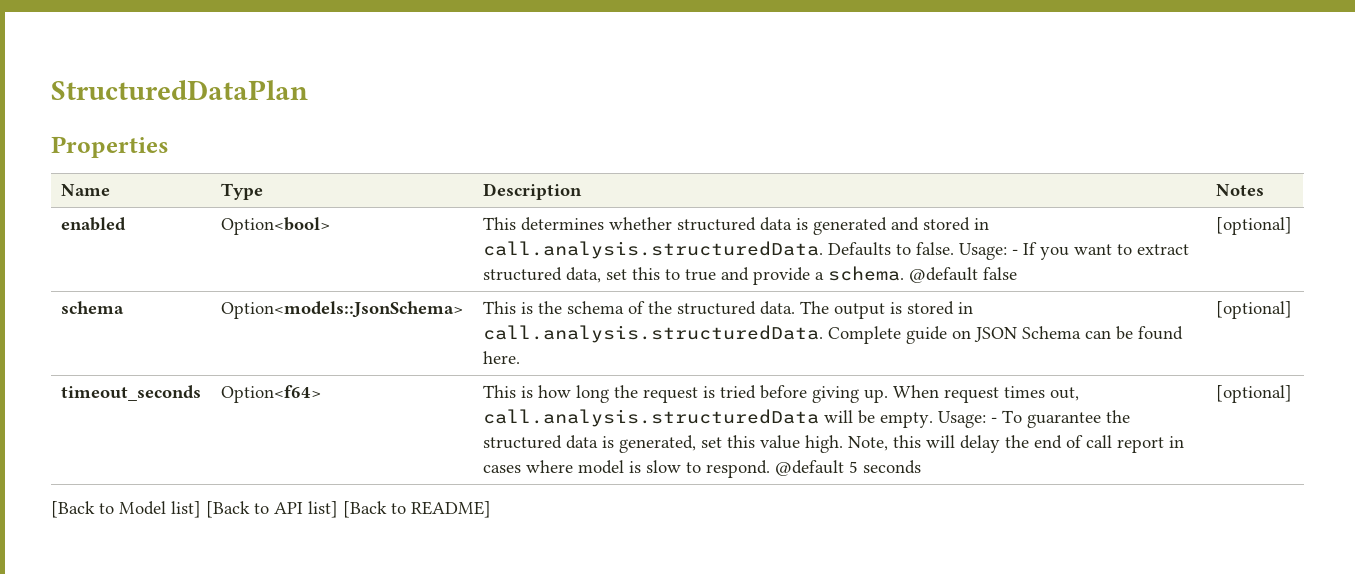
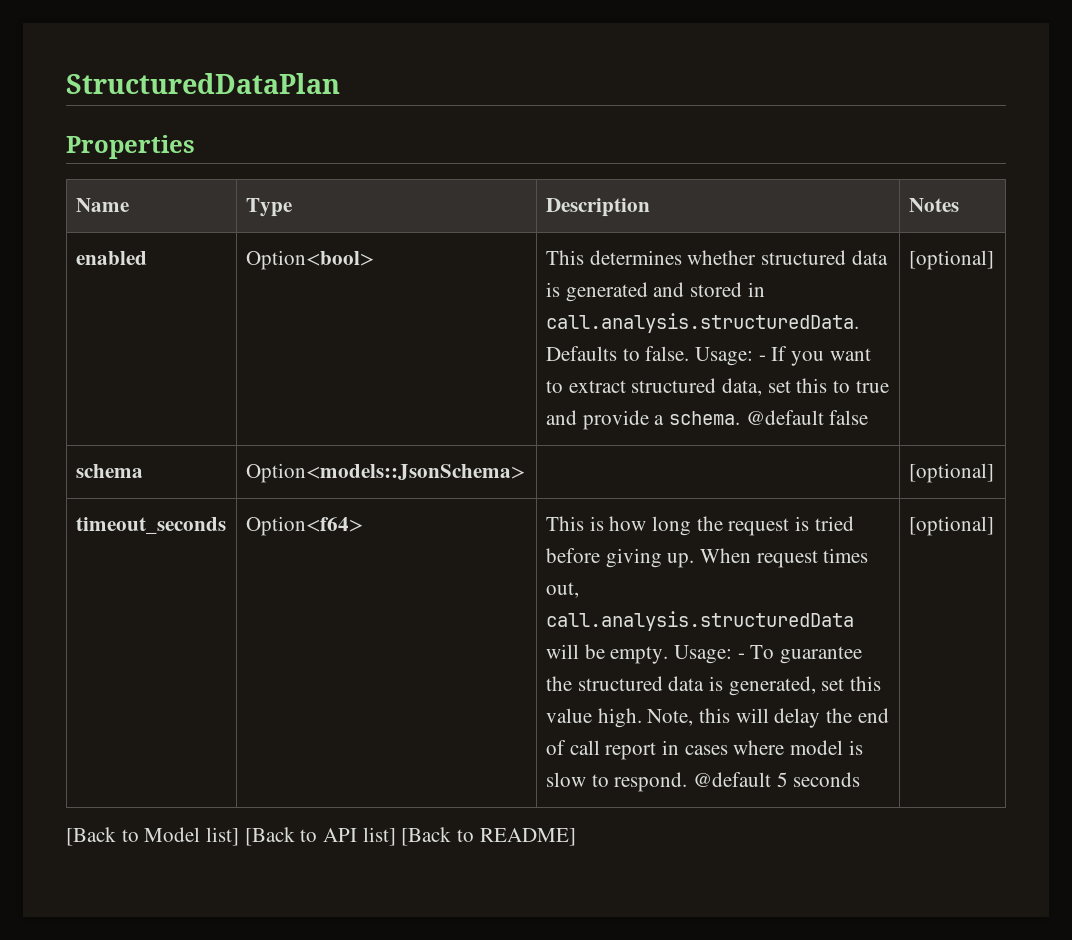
- schema | Option<models::JsonSchema> | This is the schema of the structured data. The output is stored in call.analysis.structuredData. Complete guide on JSON Schema can be found here. | [optional]
+ schema | Option<models::JsonSchema> | | [optional]

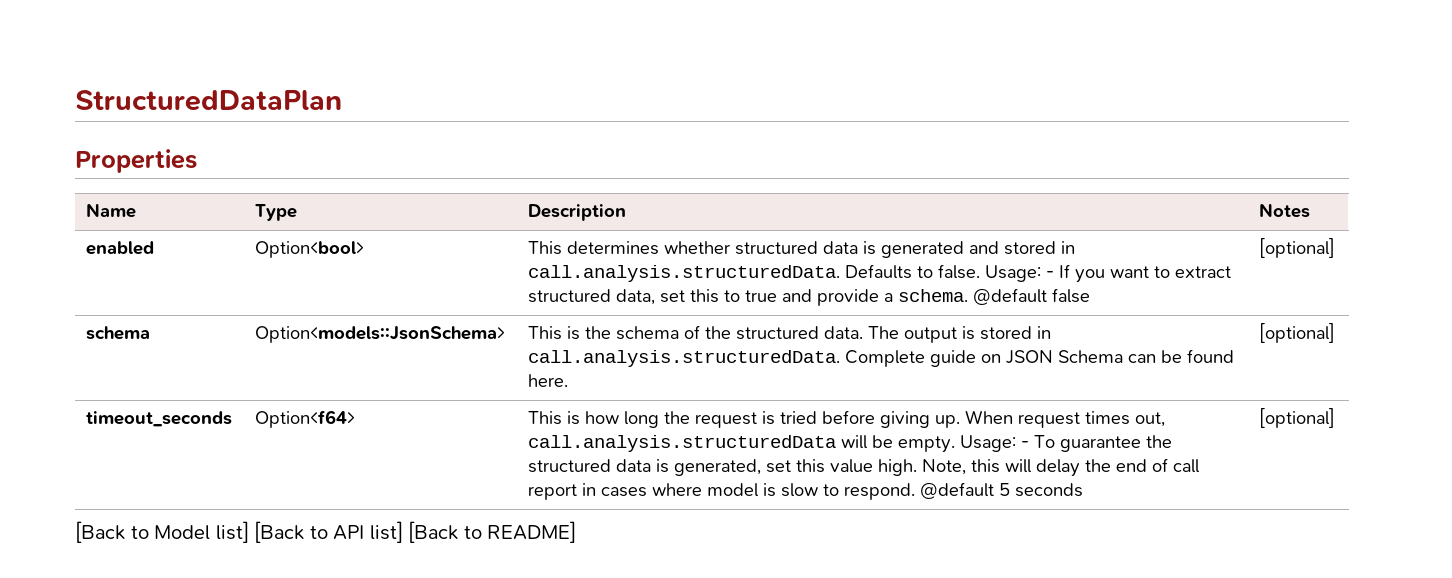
- schema | Option<models::JsonSchema> | | [optional]
+ schema | Option<models::JsonSchema> | This is the schema of the structured data. The output is stored in call.analysis.structuredData. Complete guide on JSON Schema can be found here. | [optional]

